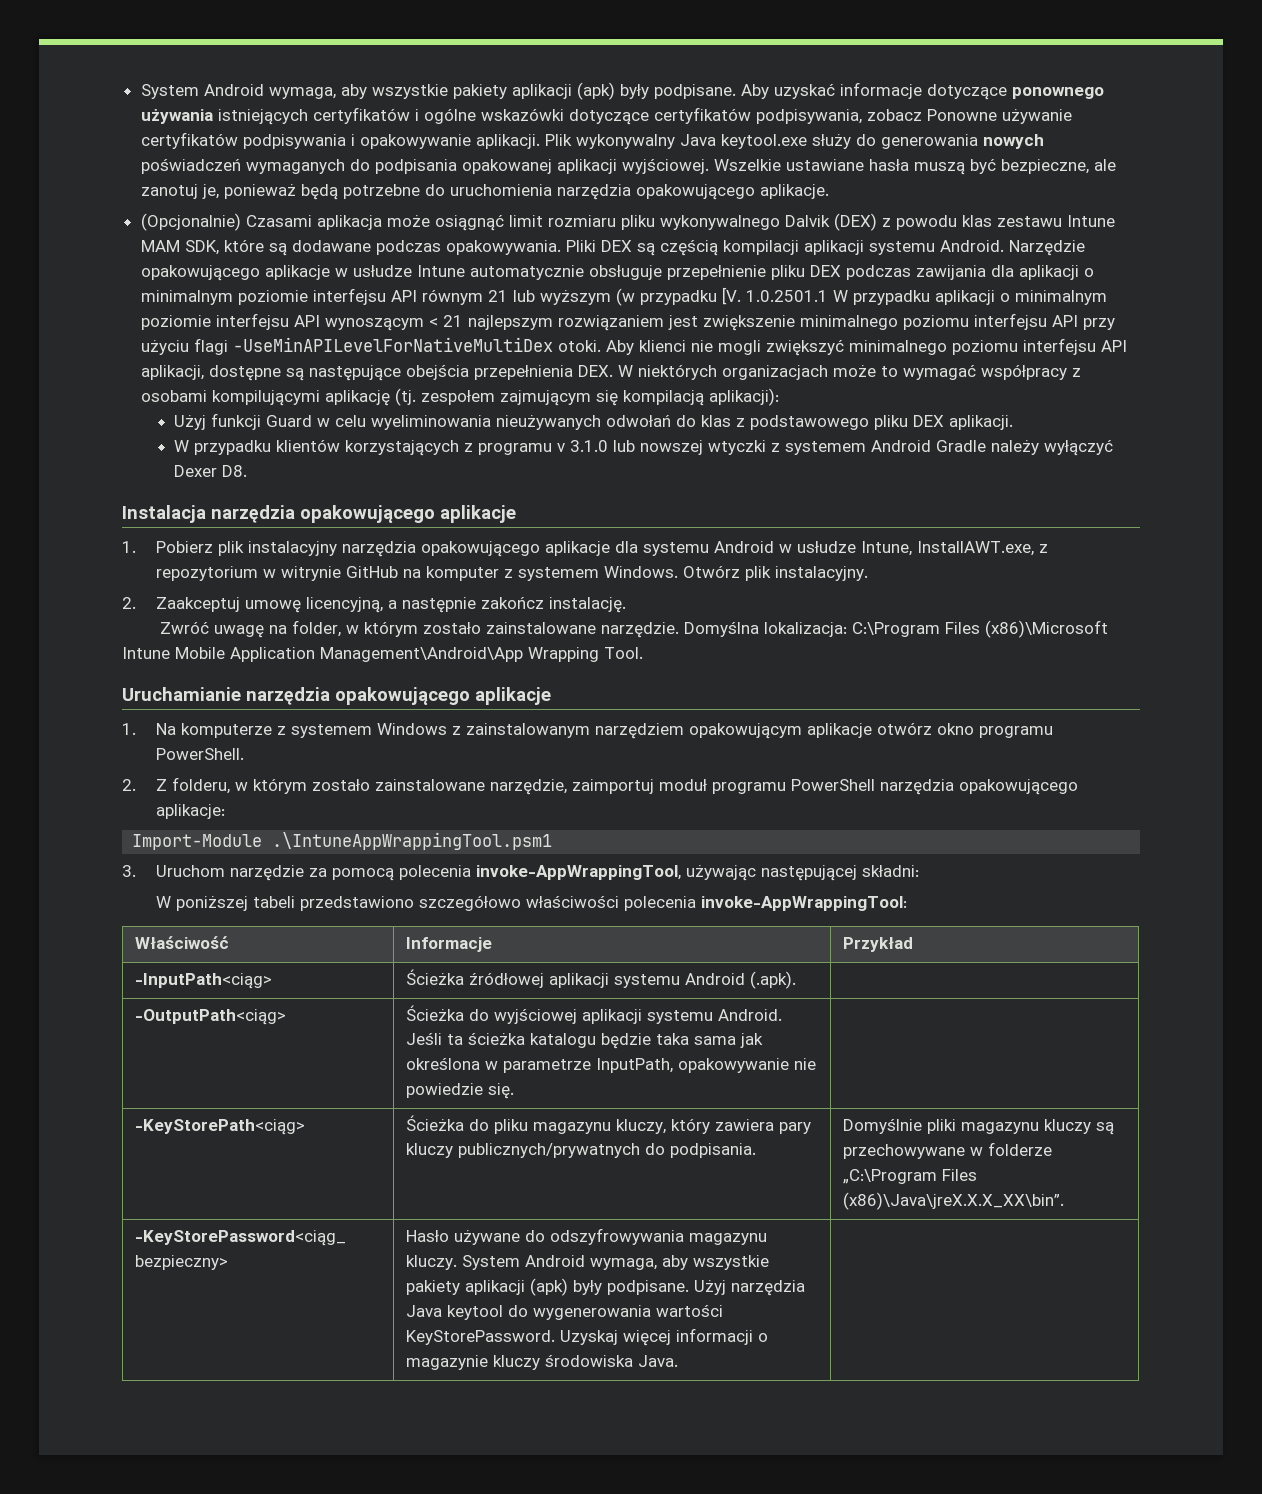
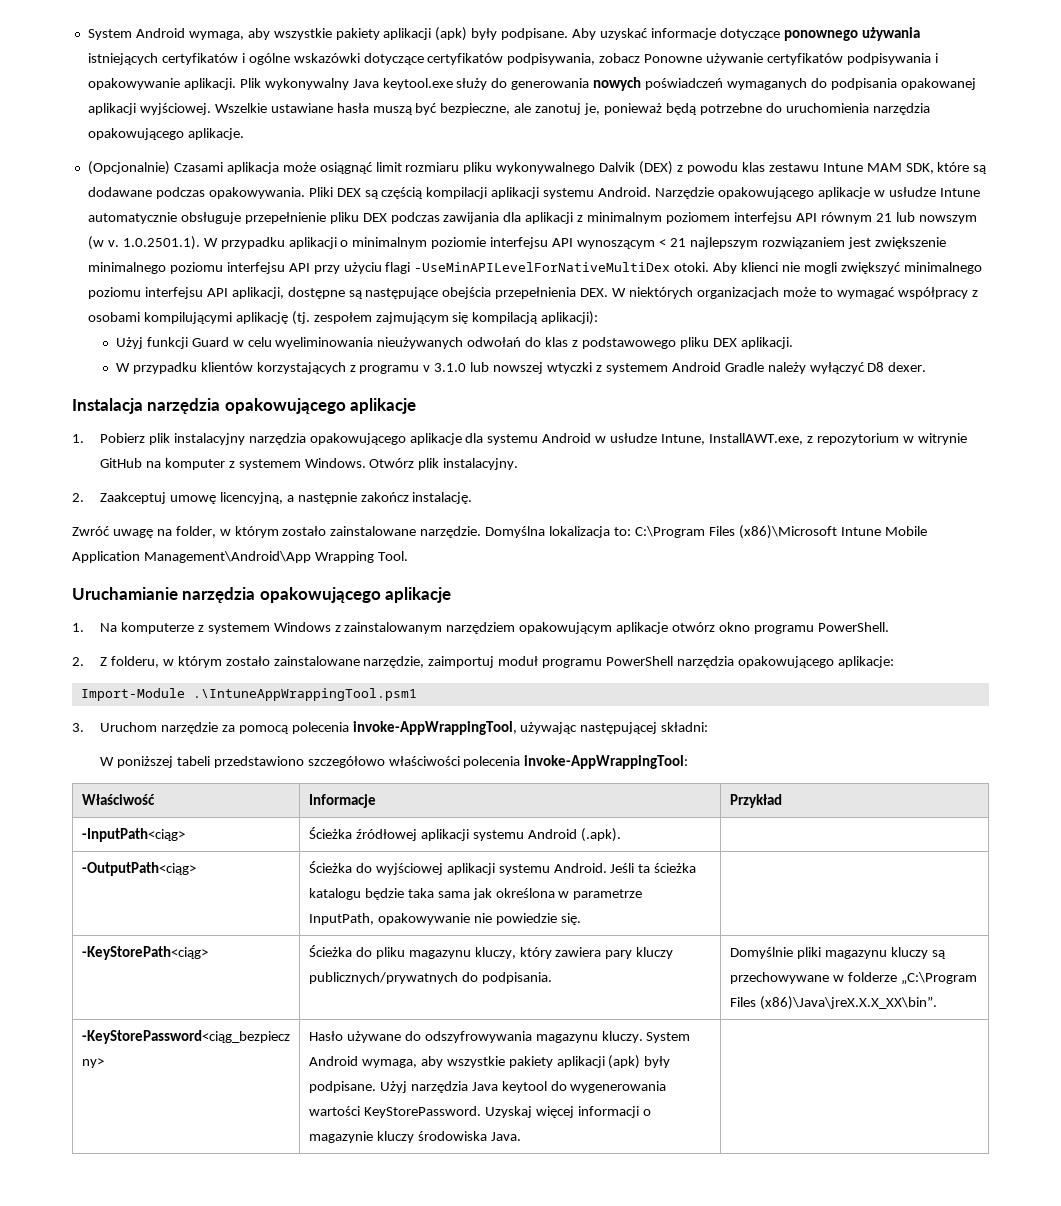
- Narzędzie opakowującego aplikacje w usłudze Intune automatycznie obsługuje przepełnienie pliku DEX podczas zawijania dla aplikacji o minimalnym poziomie interfejsu API równym 21 lub wyższym (w przypadku [V. 1.0.2501.1 W przypadku aplikacji o minimalnym poziomie interfejsu API wynoszącym < 21 najlepszym rozwiązaniem jest zwiększenie minimalnego poziomu interfejsu API przy użyciu flagi -UseMinAPILevelForNativeMultiDex otoki.
+ Narzędzie opakowującego aplikacje w usłudze Intune automatycznie obsługuje przepełnienie pliku DEX podczas zawijania dla aplikacji z minimalnym poziomem interfejsu API równym 21 lub nowszym (w v. 1.0.2501.1). W przypadku aplikacji o minimalnym poziomie interfejsu API wynoszącym < 21 najlepszym rozwiązaniem jest zwiększenie minimalnego poziomu interfejsu API przy użyciu flagi -UseMinAPILevelForNativeMultiDex otoki.
- W przypadku klientów korzystających z programu v 3.1.0 lub nowszej wtyczki z systemem Android Gradle należy wyłączyć Dexer D8.
+ W przypadku klientów korzystających z programu v 3.1.0 lub nowszej wtyczki z systemem Android Gradle należy wyłączyć D8 dexer.
- Domyślna lokalizacja: C:\Program Files (x86)\Microsoft Intune Mobile Application Management\Android\App Wrapping Tool.
+ Domyślna lokalizacja to: C:\Program Files (x86)\Microsoft Intune Mobile Application Management\Android\App Wrapping Tool.

